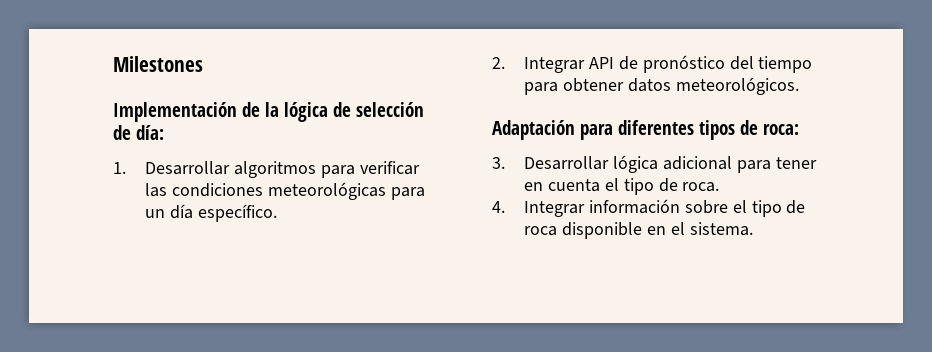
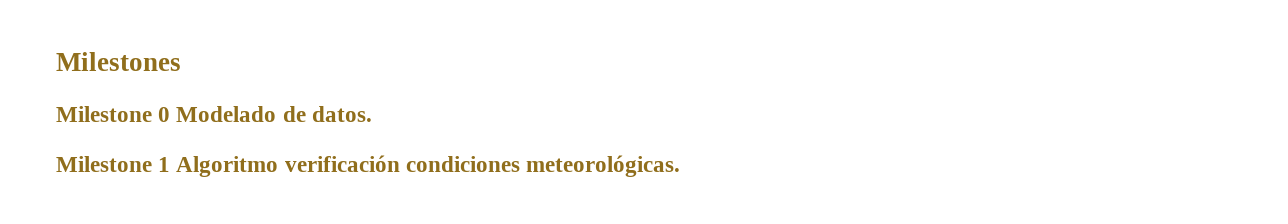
- Implementación de la lógica de selección de día:
- 1. Desarrollar algoritmos para verificar las condiciones meteorológicas para un día específico.
- 2. Integrar API de pronóstico del tiempo para obtener datos meteorológicos.
- Adaptación para diferentes tipos de roca:
- 3. Desarrollar lógica adicional para tener en cuenta el tipo de roca.
- 4. Integrar información sobre el tipo de roca disponible en el sistema.
+ Milestone 0 Modelado de datos.
+ Milestone 1 Algoritmo verificación condiciones meteorológicas.

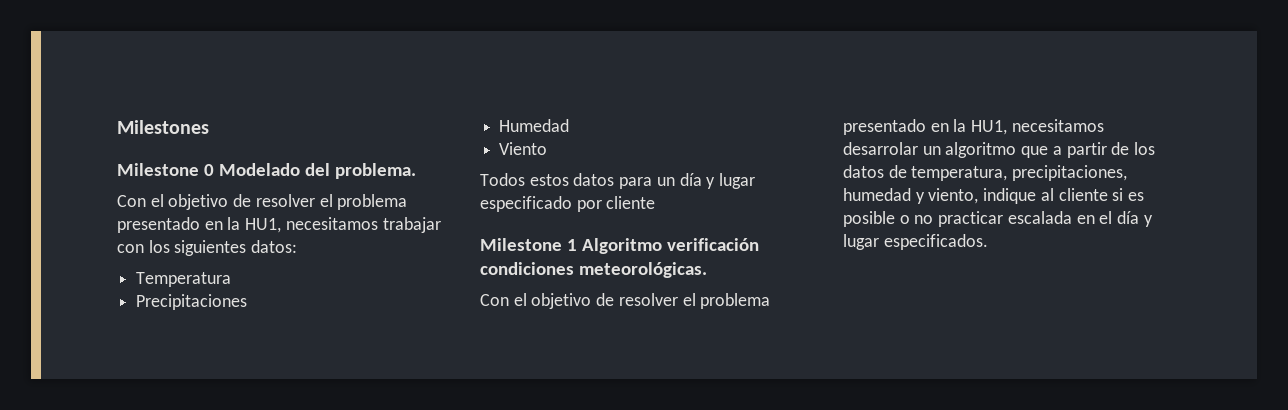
- Milestone 0 Modelado de datos.
+ Milestone 0 Modelado del problema.
+ Con el objetivo de resolver el problema presentado en la HU1, necesitamos trabajar con los siguientes datos:
+ Temperatura
+ Precipitaciones
+ Humedad
+ Viento
+ Todos estos datos para un día y lugar especificado por cliente
+ Con el objetivo de resolver el problema presentado en la HU1, necesitamos desarrolar un algoritmo que a partir de los datos de temperatura, precipitaciones, humedad y viento, indique al cliente si es posible o no practicar escalada en el día y lugar especificados.

